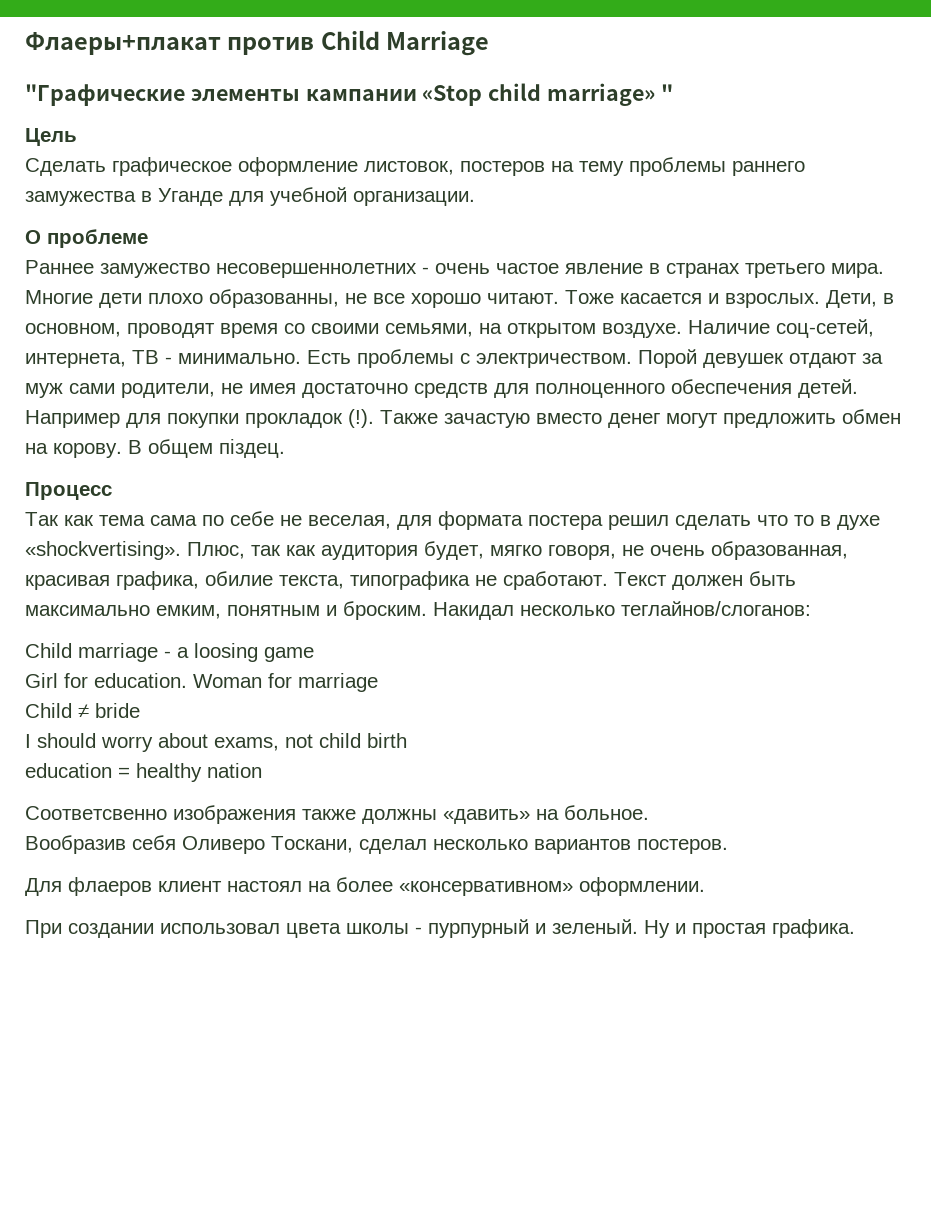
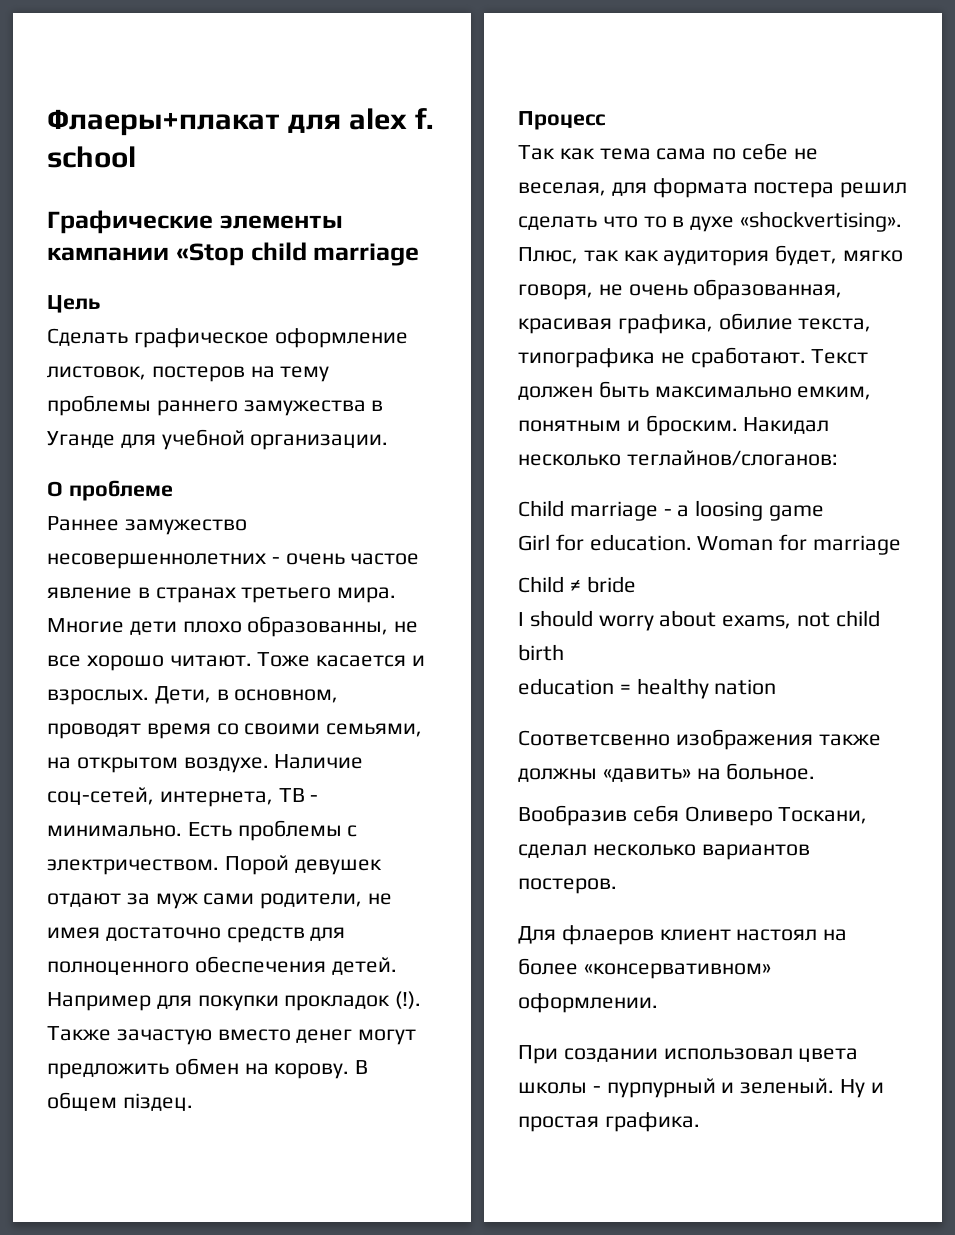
- Флаеры+плакат против Child Marriage
- "Графические элементы кампании «Stop child marriage» "
+ Флаеры+плакат для alex f. school
+ Графические элементы кампании «Stop child marriage

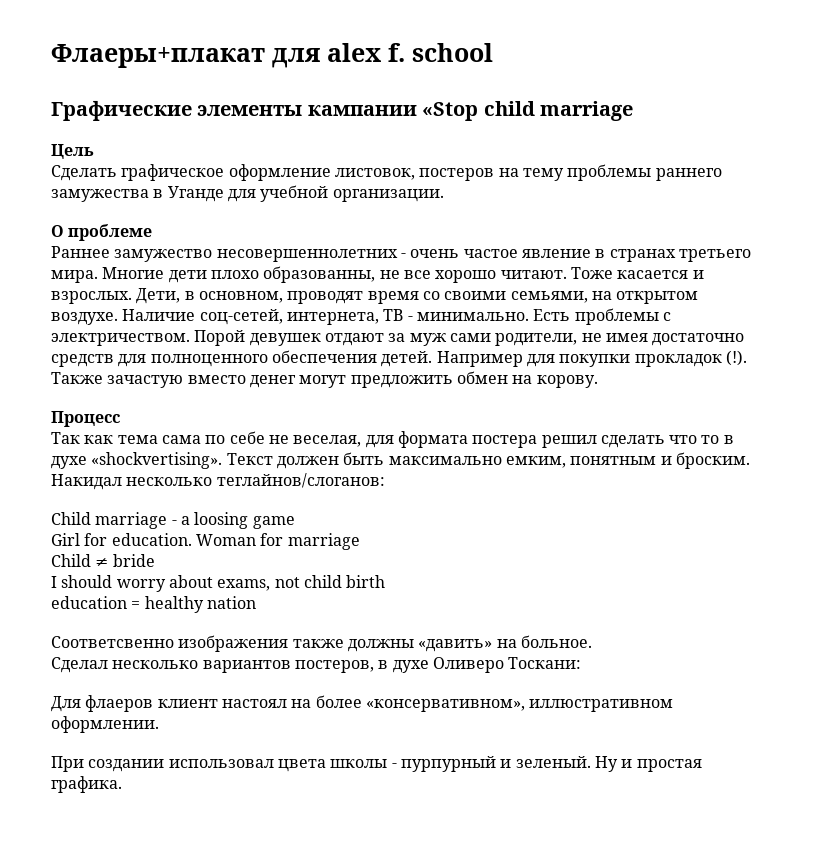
- В общем пiздец.
- Плюс, так как аудитория будет, мягко говоря, не очень образованная, красивая графика, обилие текста, типографика не сработают.
- Вообразив себя Оливеро Тоскани, сделал несколько вариантов постеров.
+ Сделал несколько вариантов постеров, в духе Оливеро Тоскани:
- Для флаеров клиент настоял на более «консервативном» оформлении.
+ Для флаеров клиент настоял на более «консервативном», иллюстративном оформлении.

